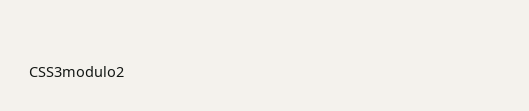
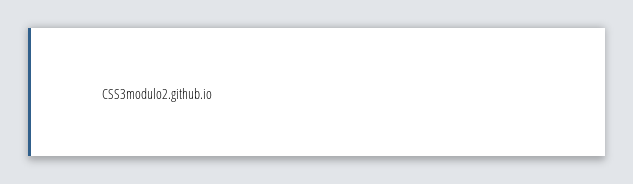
- CSS3modulo2
+ CSS3modulo2.github.io

